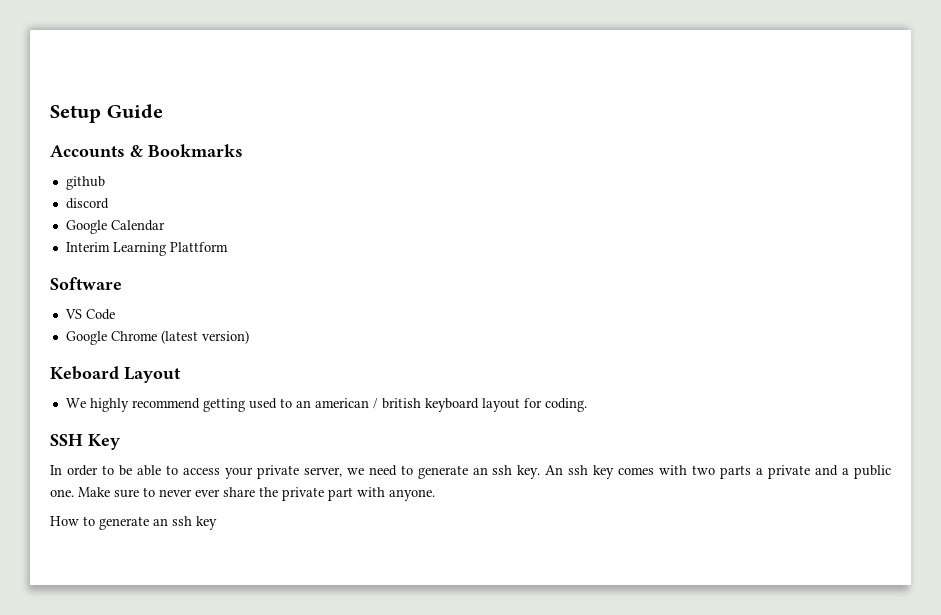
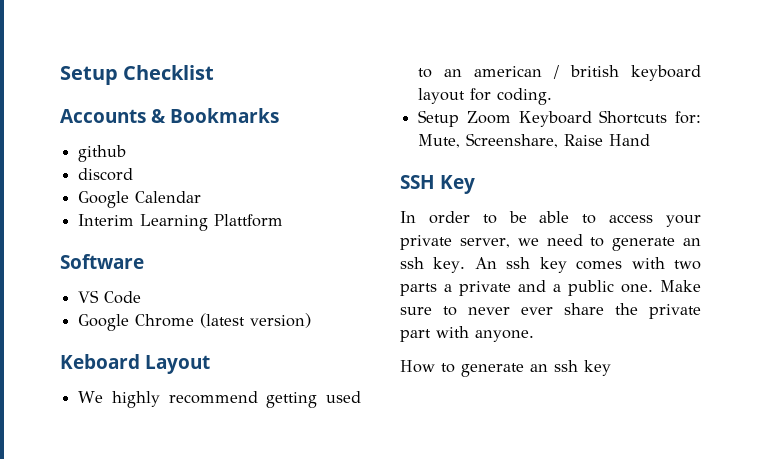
- Setup Guide
+ Setup Checklist
+ Setup Zoom Keyboard Shortcuts for: Mute, Screenshare, Raise Hand

